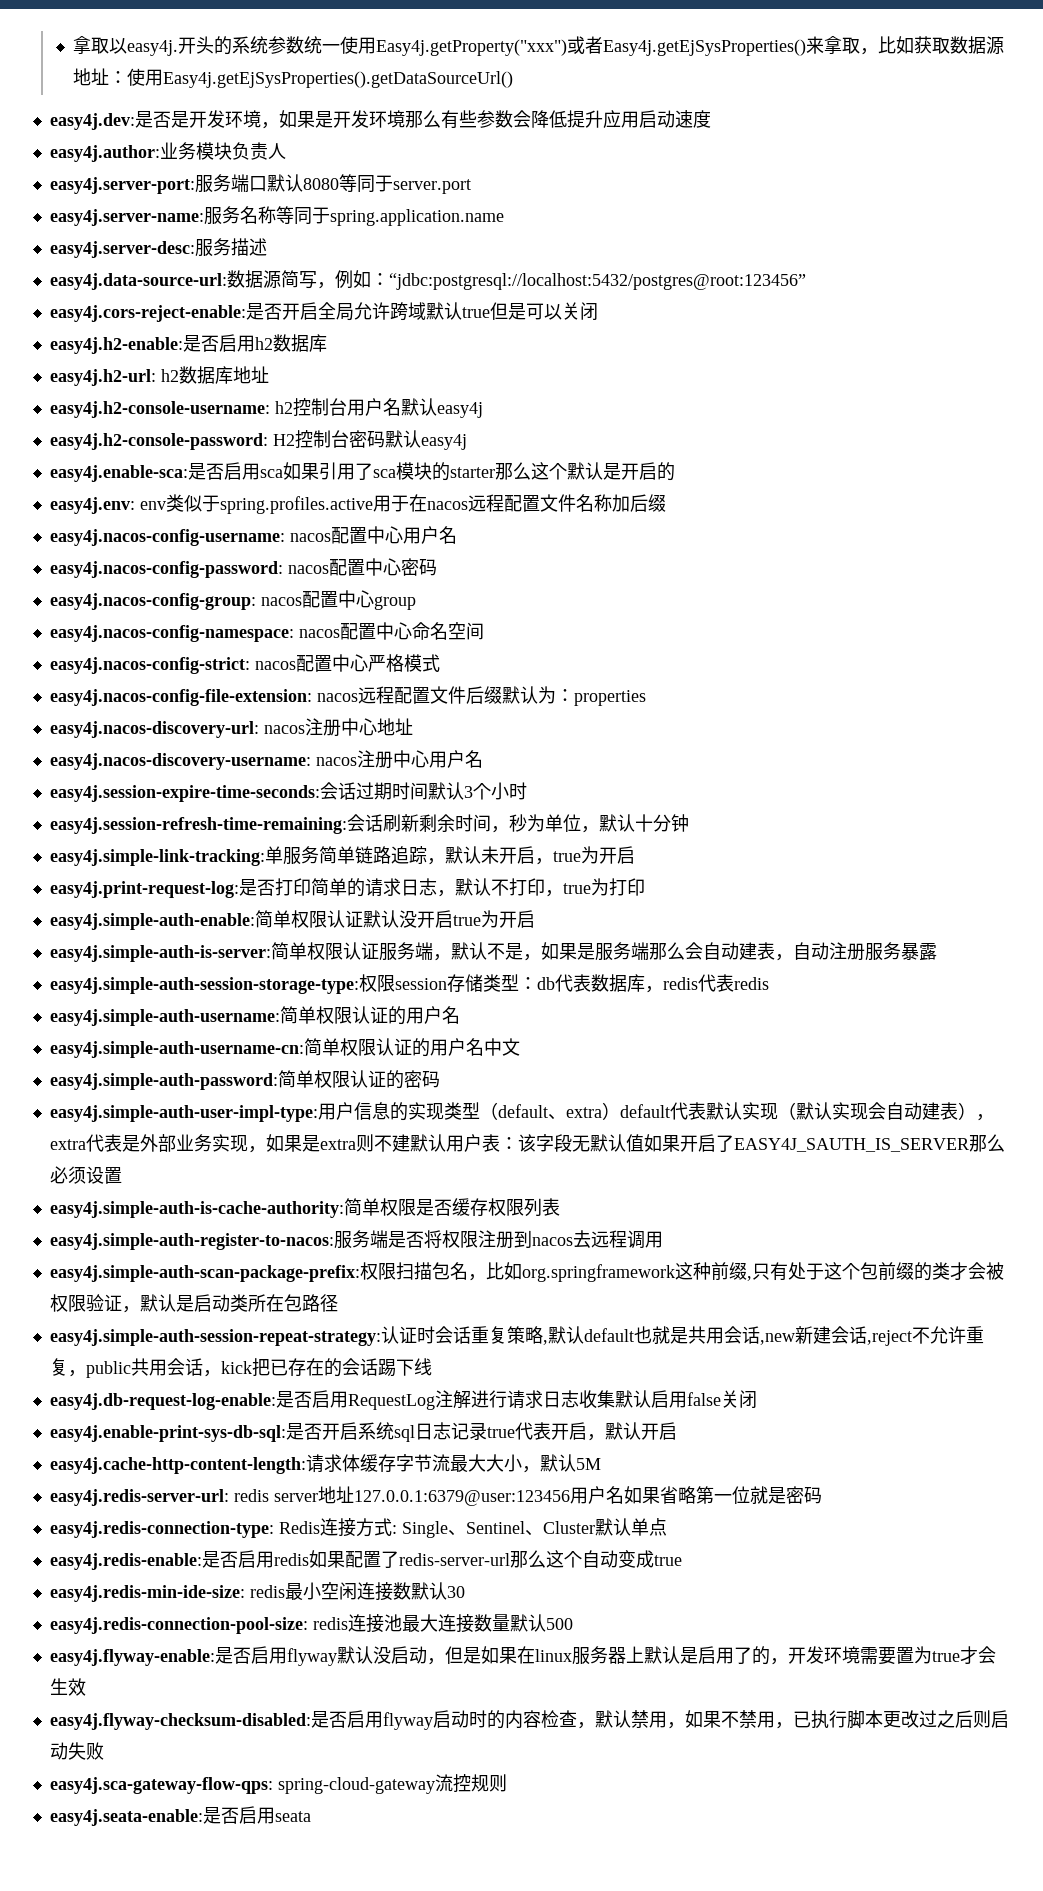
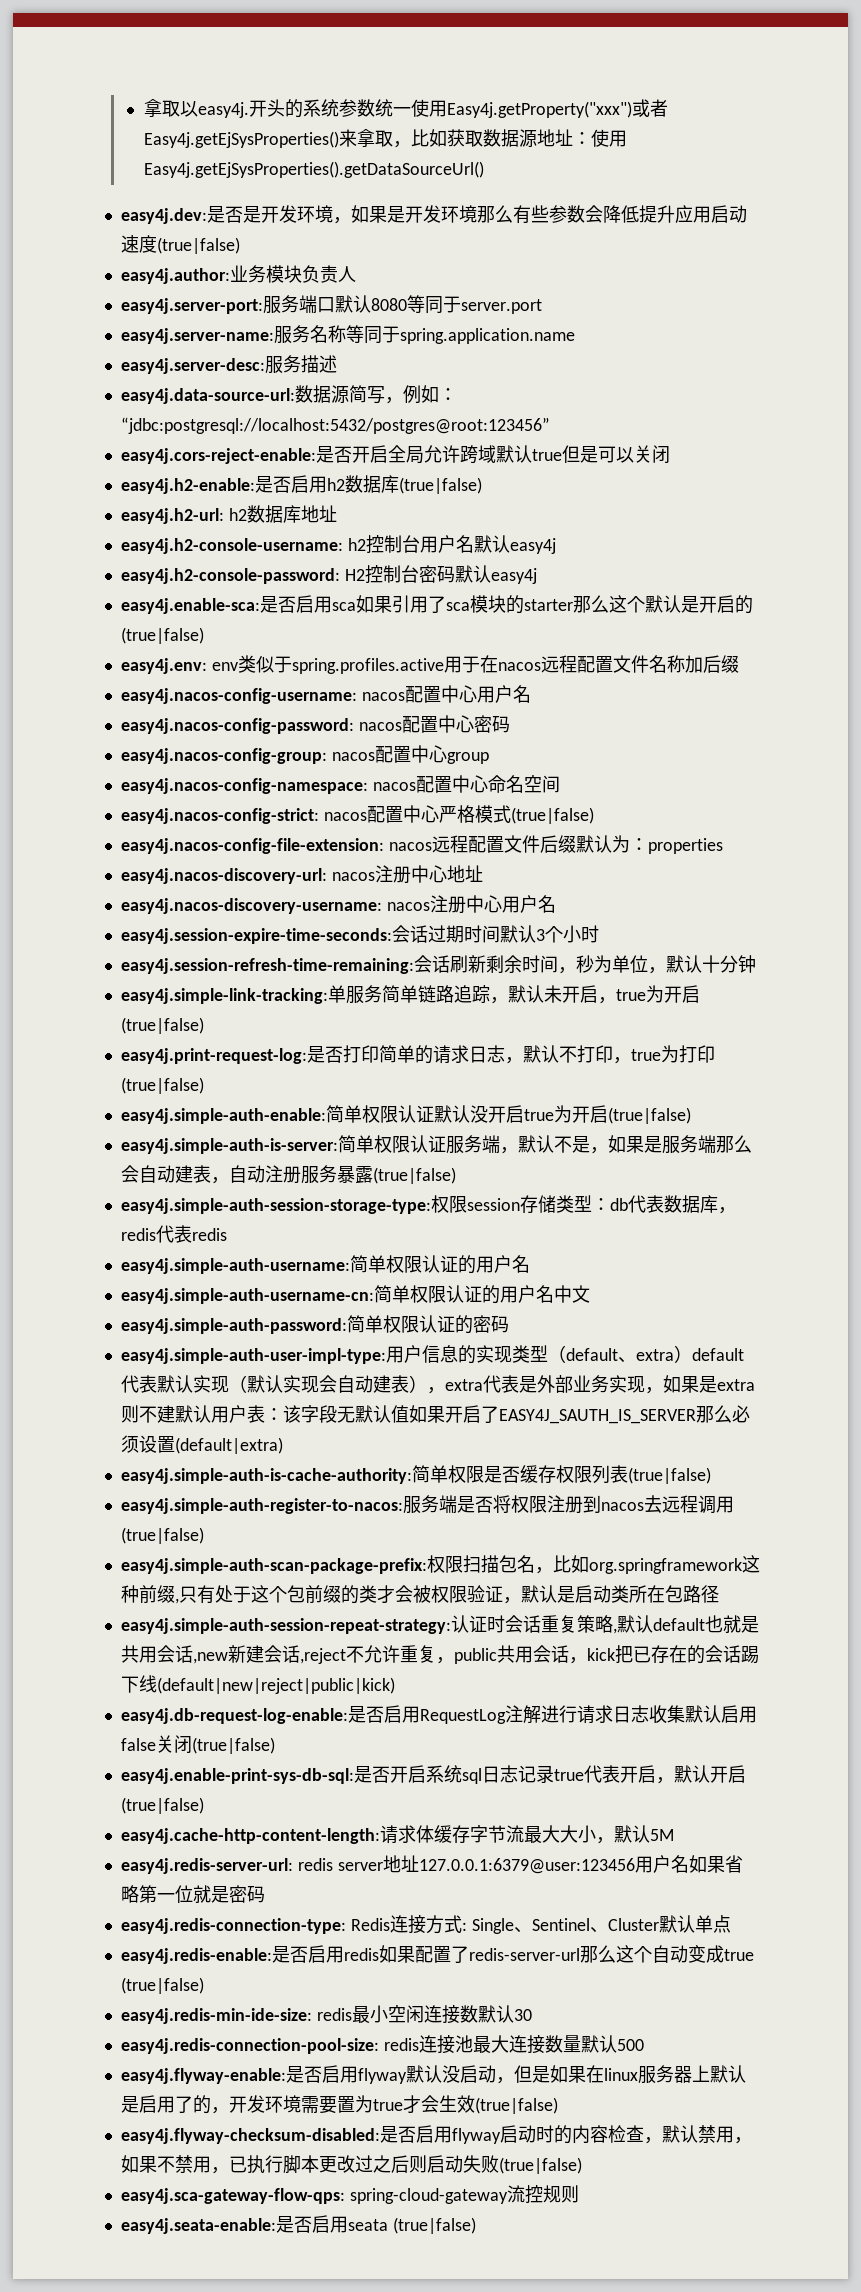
- easy4j.dev:是否是开发环境，如果是开发环境那么有些参数会降低提升应用启动速度
+ easy4j.dev:是否是开发环境，如果是开发环境那么有些参数会降低提升应用启动速度(true|false)
- easy4j.h2-enable:是否启用h2数据库
+ easy4j.h2-enable:是否启用h2数据库(true|false)
- easy4j.enable-sca:是否启用sca如果引用了sca模块的starter那么这个默认是开启的
+ easy4j.enable-sca:是否启用sca如果引用了sca模块的starter那么这个默认是开启的(true|false)
- easy4j.nacos-config-strict: nacos配置中心严格模式
+ easy4j.nacos-config-strict: nacos配置中心严格模式(true|false)
- easy4j.simple-link-tracking:单服务简单链路追踪，默认未开启，true为开启
+ easy4j.simple-link-tracking:单服务简单链路追踪，默认未开启，true为开启(true|false)
- easy4j.print-request-log:是否打印简单的请求日志，默认不打印，true为打印
+ easy4j.print-request-log:是否打印简单的请求日志，默认不打印，true为打印(true|false)
- easy4j.simple-auth-enable:简单权限认证默认没开启true为开启
+ easy4j.simple-auth-enable:简单权限认证默认没开启true为开启(true|false)
- easy4j.simple-auth-is-server:简单权限认证服务端，默认不是，如果是服务端那么会自动建表，自动注册服务暴露
+ easy4j.simple-auth-is-server:简单权限认证服务端，默认不是，如果是服务端那么会自动建表，自动注册服务暴露(true|false)
- easy4j.simple-auth-user-impl-type:用户信息的实现类型（default、extra）default代表默认实现（默认实现会自动建表），extra代表是外部业务实现，如果是extra则不建默认用户表：该字段无默认值如果开启了EASY4J_SAUTH_IS_SERVER那么必须设置
+ easy4j.simple-auth-user-impl-type:用户信息的实现类型（default、extra）default代表默认实现（默认实现会自动建表），extra代表是外部业务实现，如果是extra则不建默认用户表：该字段无默认值如果开启了EASY4J_SAUTH_IS_SERVER那么必须设置(default|extra)
- easy4j.simple-auth-is-cache-authority:简单权限是否缓存权限列表
+ easy4j.simple-auth-is-cache-authority:简单权限是否缓存权限列表(true|false)
- easy4j.simple-auth-register-to-nacos:服务端是否将权限注册到nacos去远程调用
+ easy4j.simple-auth-register-to-nacos:服务端是否将权限注册到nacos去远程调用(true|false)
- easy4j.simple-auth-session-repeat-strategy:认证时会话重复策略,默认default也就是共用会话,new新建会话,reject不允许重复，public共用会话，kick把已存在的会话踢下线
+ easy4j.simple-auth-session-repeat-strategy:认证时会话重复策略,默认default也就是共用会话,new新建会话,reject不允许重复，public共用会话，kick把已存在的会话踢下线(default|new|reject|public|kick)
- easy4j.db-request-log-enable:是否启用RequestLog注解进行请求日志收集默认启用false关闭
+ easy4j.db-request-log-enable:是否启用RequestLog注解进行请求日志收集默认启用false关闭(true|false)
- easy4j.enable-print-sys-db-sql:是否开启系统sql日志记录true代表开启，默认开启
+ easy4j.enable-print-sys-db-sql:是否开启系统sql日志记录true代表开启，默认开启(true|false)
- easy4j.redis-enable:是否启用redis如果配置了redis-server-url那么这个自动变成true
+ easy4j.redis-enable:是否启用redis如果配置了redis-server-url那么这个自动变成true (true|false)
- easy4j.flyway-enable:是否启用flyway默认没启动，但是如果在linux服务器上默认是启用了的，开发环境需要置为true才会生效
+ easy4j.flyway-enable:是否启用flyway默认没启动，但是如果在linux服务器上默认是启用了的，开发环境需要置为true才会生效(true|false)
- easy4j.flyway-checksum-disabled:是否启用flyway启动时的内容检查，默认禁用，如果不禁用，已执行脚本更改过之后则启动失败
+ easy4j.flyway-checksum-disabled:是否启用flyway启动时的内容检查，默认禁用，如果不禁用，已执行脚本更改过之后则启动失败(true|false)
- easy4j.seata-enable:是否启用seata
+ easy4j.seata-enable:是否启用seata (true|false)

